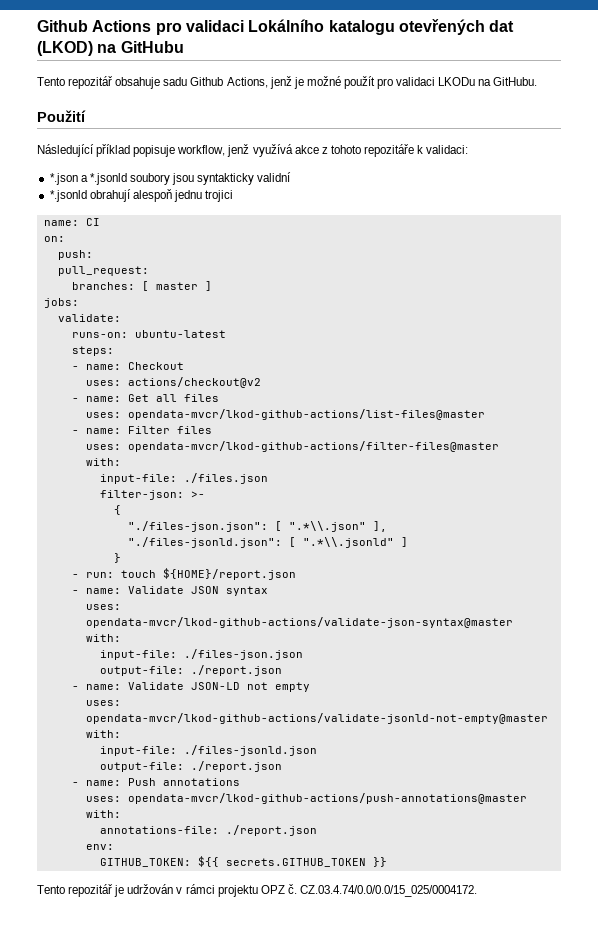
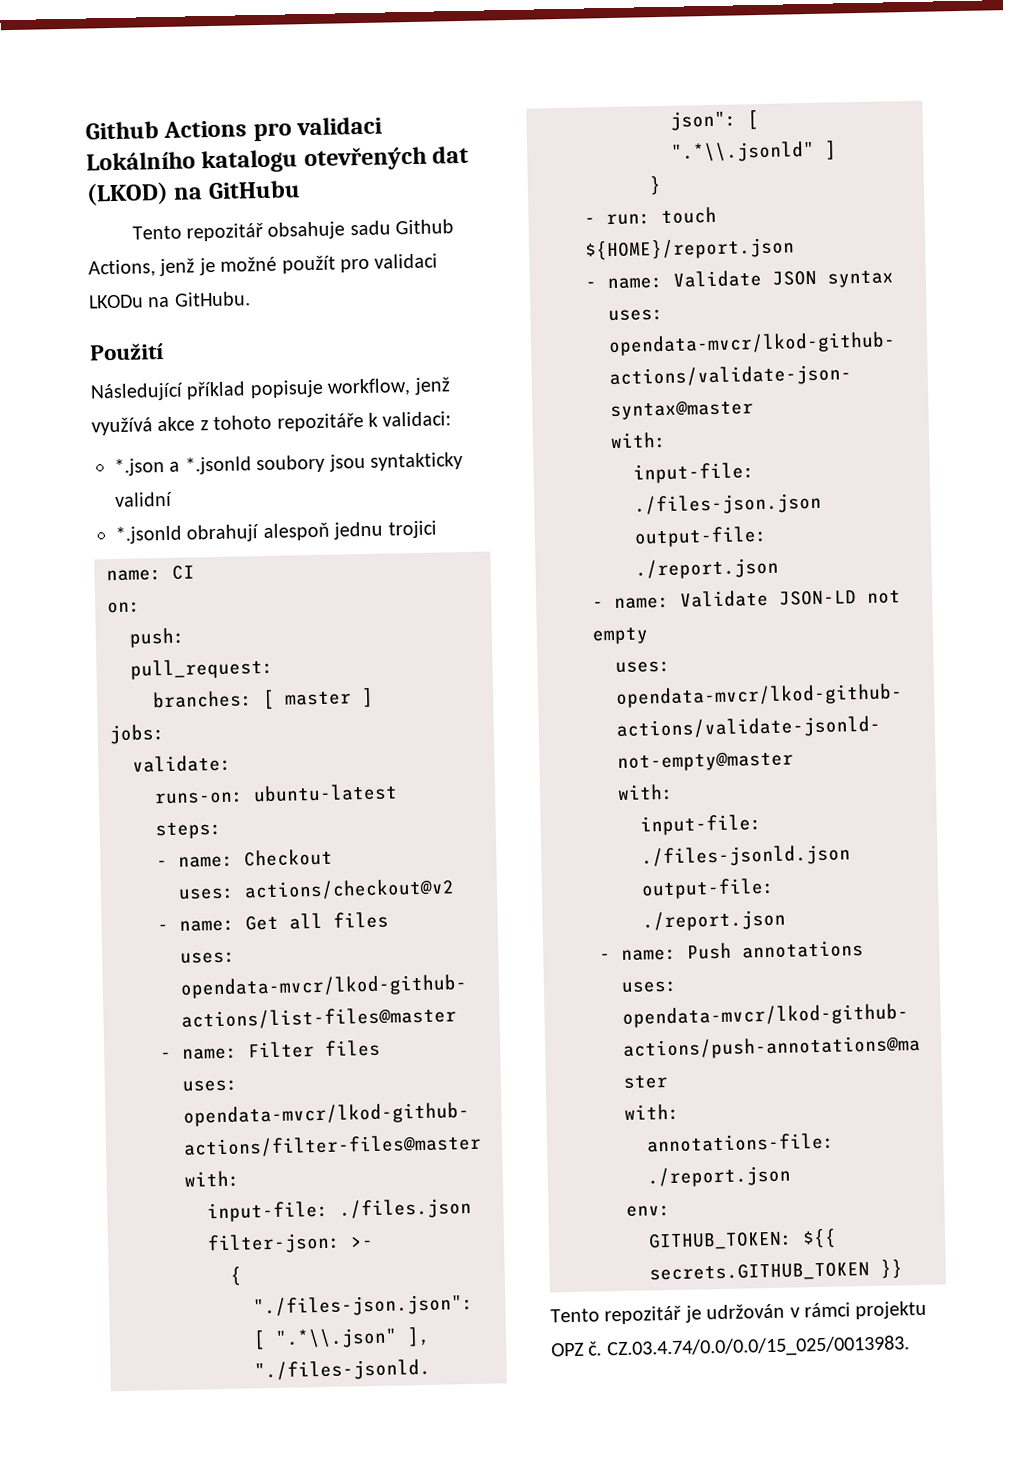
- CZ.03.4.74/0.0/0.0/15_025/0004172.
+ CZ.03.4.74/0.0/0.0/15_025/0013983.

